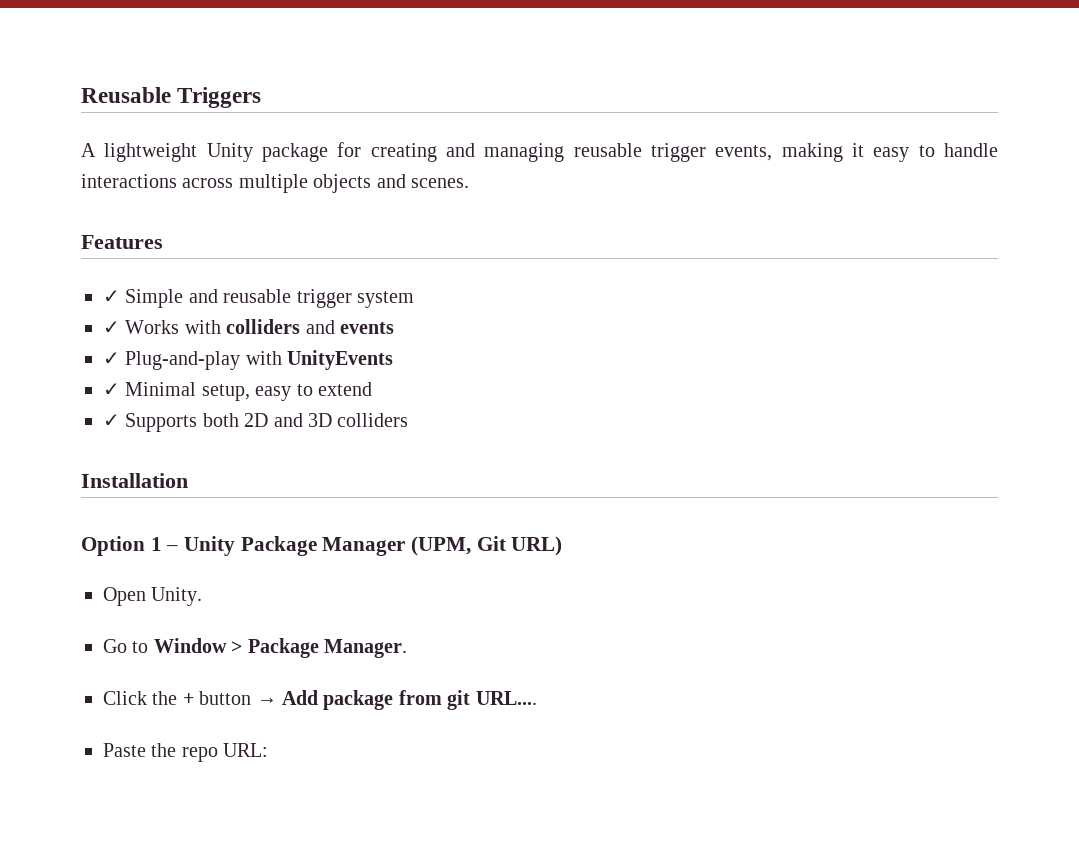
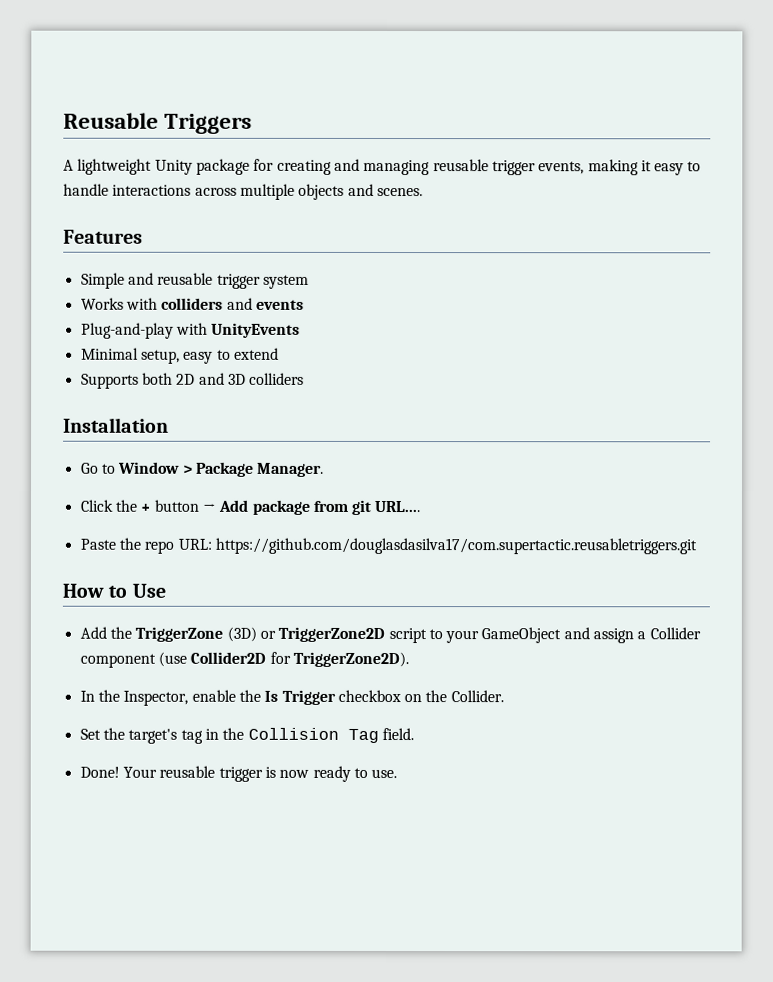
- ✓ Simple and reusable trigger system
+ Simple and reusable trigger system
- ✓ Works with colliders and events
+ Works with colliders and events
- ✓ Plug-and-play with UnityEvents
+ Plug-and-play with UnityEvents
- ✓ Minimal setup, easy to extend
+ Minimal setup, easy to extend
- ✓ Supports both 2D and 3D colliders
+ Supports both 2D and 3D colliders
- Option 1 – Unity Package Manager (UPM, Git URL)
- Open Unity.
- Paste the repo URL:
+ Paste the repo URL: https://github.com/douglasdasilva17/com.supertactic.reusabletriggers.git
+ How to Use
+ Add the TriggerZone (3D) or TriggerZone2D script to your GameObject and assign a Collider component (use Collider2D for TriggerZone2D).
+ In the Inspector, enable the Is Trigger checkbox on the Collider.
+ Set the target's tag in the Collision Tag field.
+ Done! Your reusable trigger is now ready to use.

